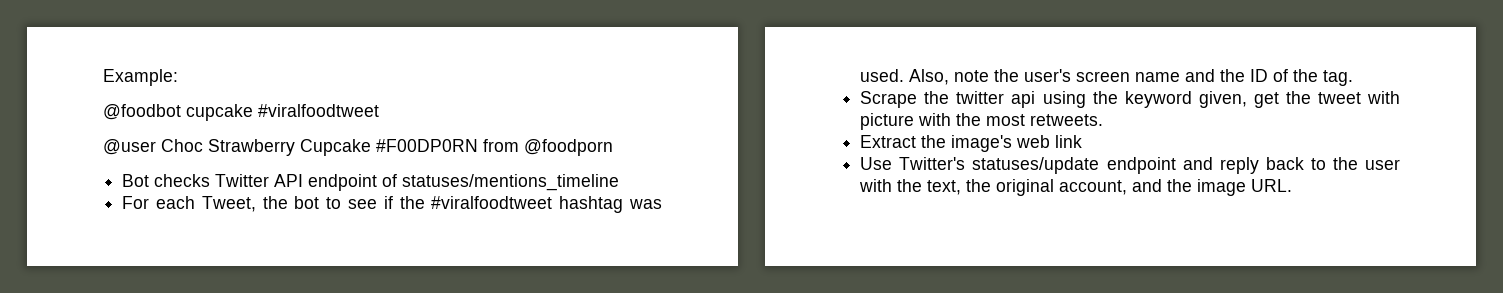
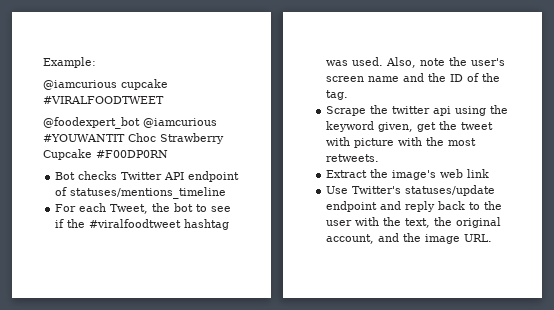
- @foodbot cupcake #viralfoodtweet
- @user Choc Strawberry Cupcake #F00DP0RN from @foodporn
+ @iamcurious cupcake #VIRALFOODTWEET
+ @foodexpert_bot @iamcurious #YOUWANTIT Choc Strawberry Cupcake #F00DP0RN

